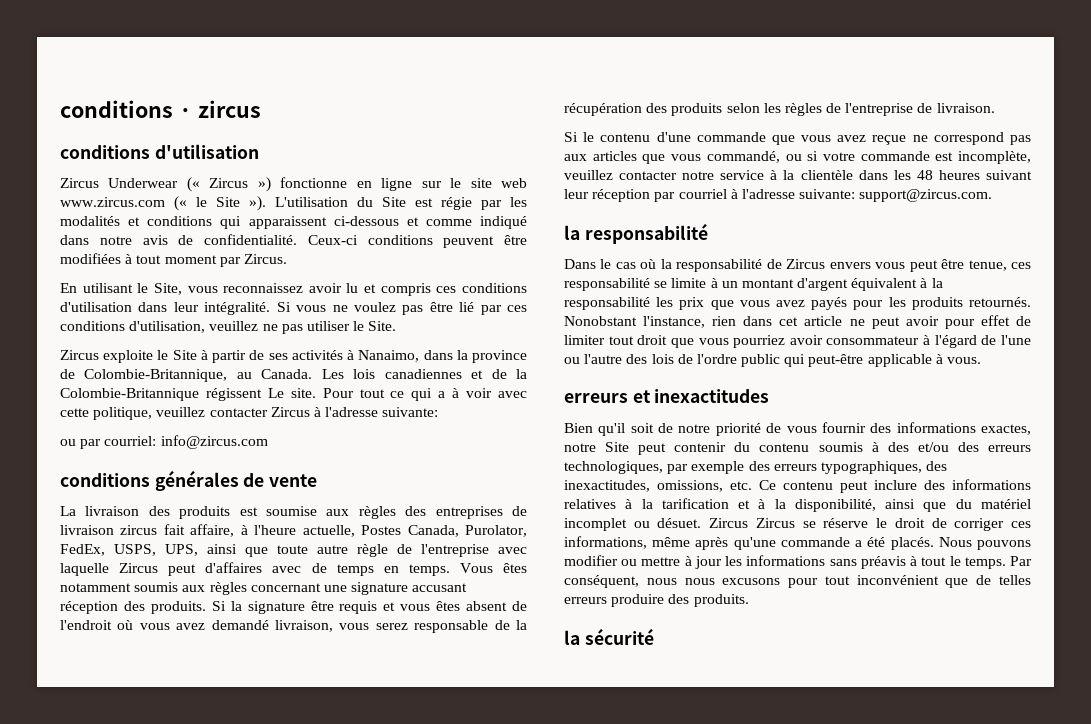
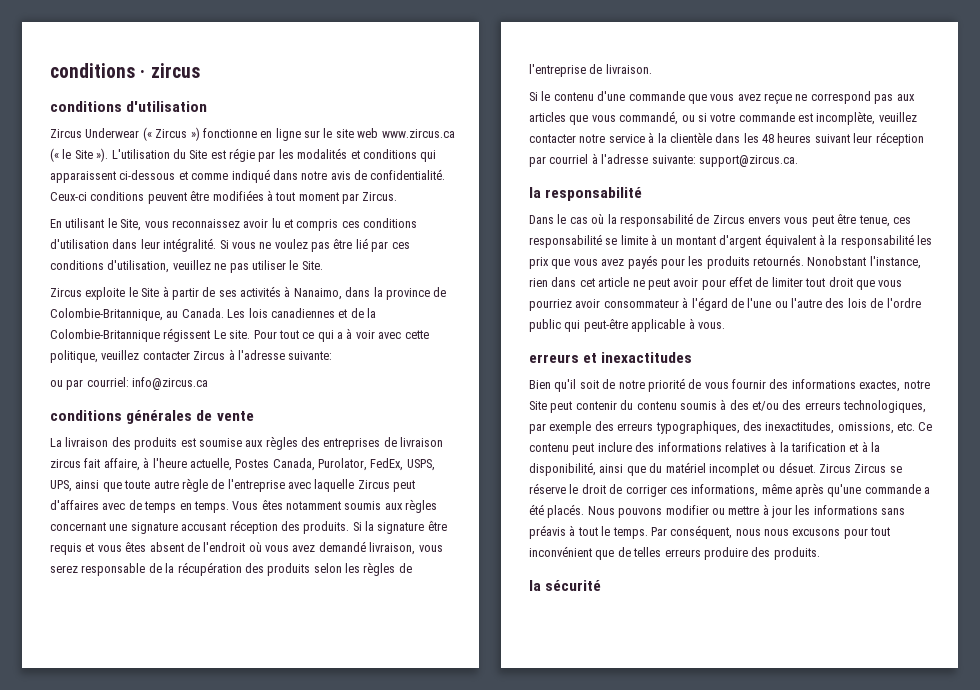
- Zircus Underwear (« Zircus ») fonctionne en ligne sur le site web www.zircus.com (« le Site »).
+ Zircus Underwear (« Zircus ») fonctionne en ligne sur le site web www.zircus.ca (« le Site »).
- ou par courriel: info@zircus.com
+ ou par courriel: info@zircus.ca
- Si le contenu d'une commande que vous avez reçue ne correspond pas aux articles que vous commandé, ou si votre commande est incomplète, veuillez contacter notre service à la clientèle dans les 48 heures suivant leur réception par courriel à l'adresse suivante: support@zircus.com.
+ Si le contenu d'une commande que vous avez reçue ne correspond pas aux articles que vous commandé, ou si votre commande est incomplète, veuillez contacter notre service à la clientèle dans les 48 heures suivant leur réception par courriel à l'adresse suivante: support@zircus.ca.

